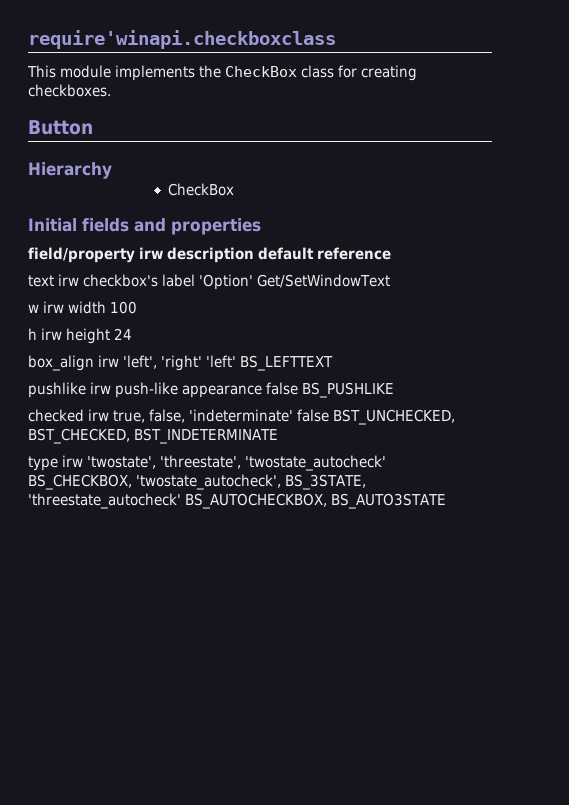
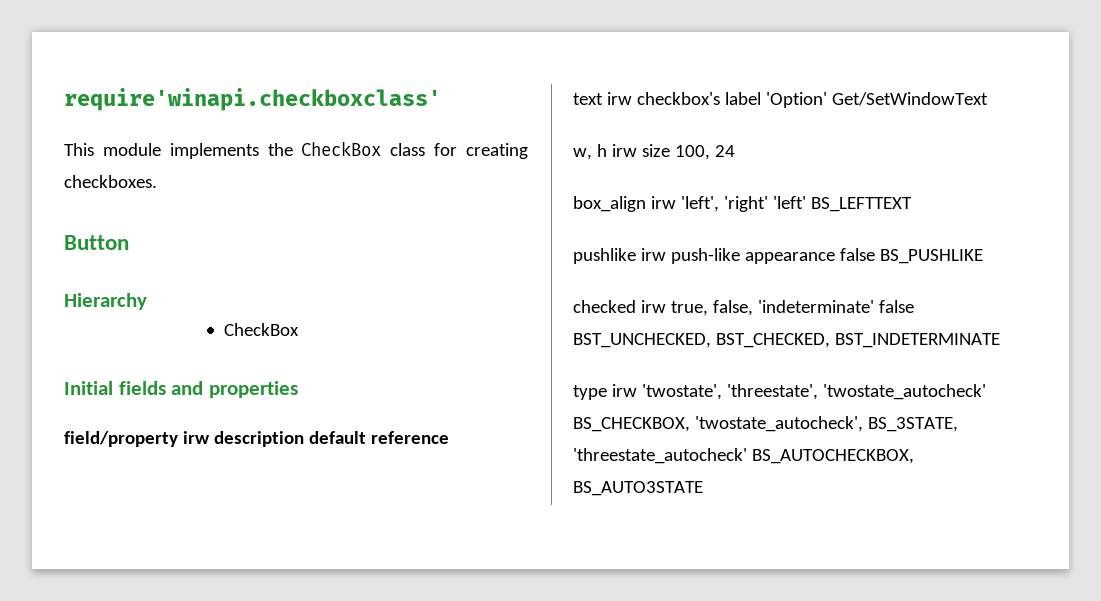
- require'winapi.checkboxclass
+ require'winapi.checkboxclass'
- w irw width 100
- h irw height 24
+ w, h irw size 100, 24

